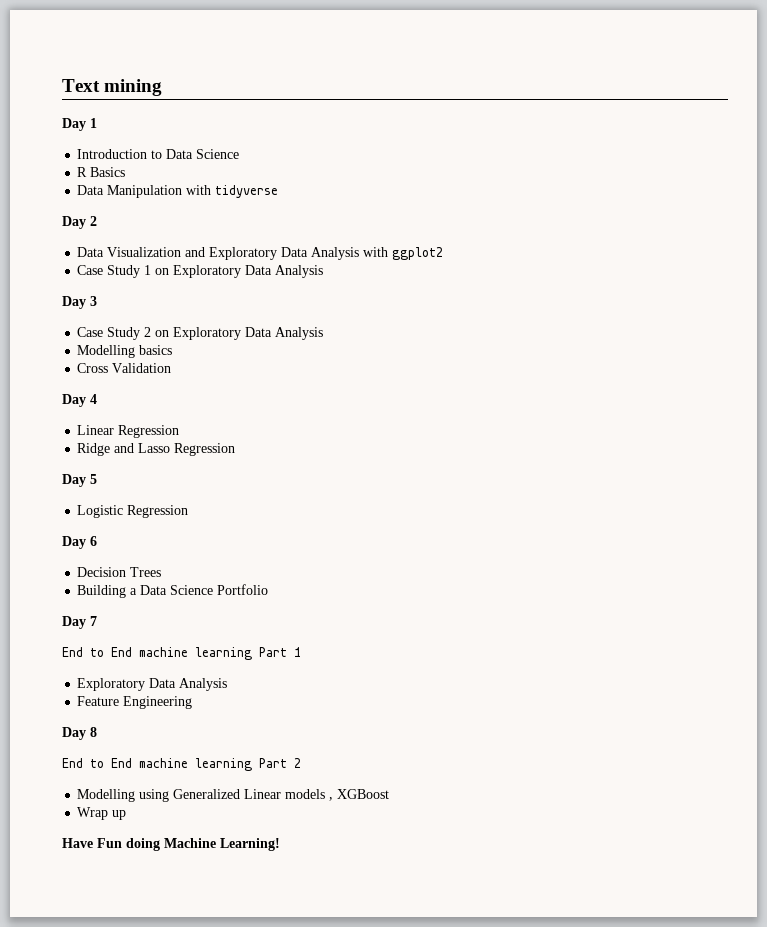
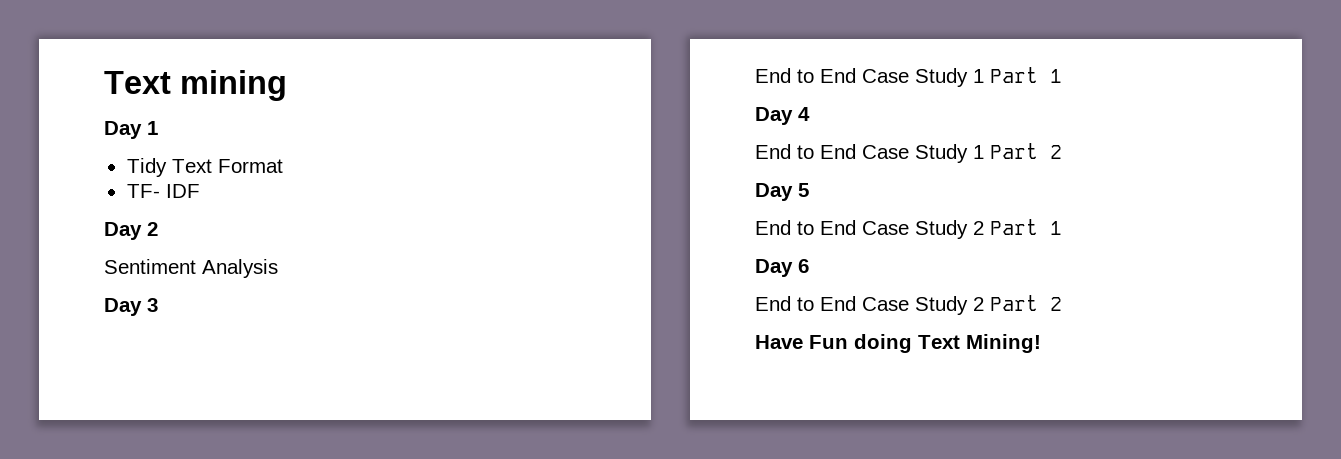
- Introduction to Data Science
- R Basics
- Data Manipulation with tidyverse
+ Tidy Text Format
+ TF- IDF
  Day 2
- Data Visualization and Exploratory Data Analysis with ggplot2
- Case Study 1 on Exploratory Data Analysis
+ Sentiment Analysis
  Day 3
- Case Study 2 on Exploratory Data Analysis
- Modelling basics
- Cross Validation
+ End to End Case Study 1 Part 1
  Day 4
- Linear Regression
- Ridge and Lasso Regression
+ End to End Case Study 1 Part 2
  Day 5
- Logistic Regression
+ End to End Case Study 2 Part 1
  Day 6
- Decision Trees
- Building a Data Science Portfolio
- Day 7
- End to End machine learning Part 1
- Exploratory Data Analysis
- Feature Engineering
- Day 8
- End to End machine learning Part 2
- Modelling using Generalized Linear models , XGBoost
- Wrap up
+ End to End Case Study 2 Part 2
- Have Fun doing Machine Learning!
+ Have Fun doing Text Mining!

